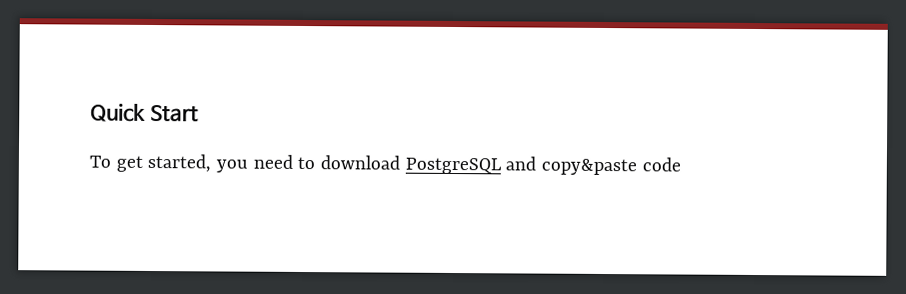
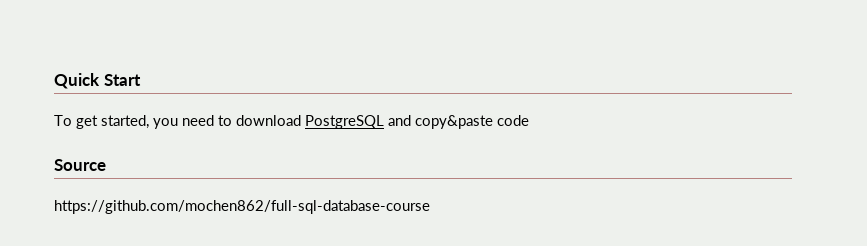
+ Source
+ https://github.com/mochen862/full-sql-database-course

